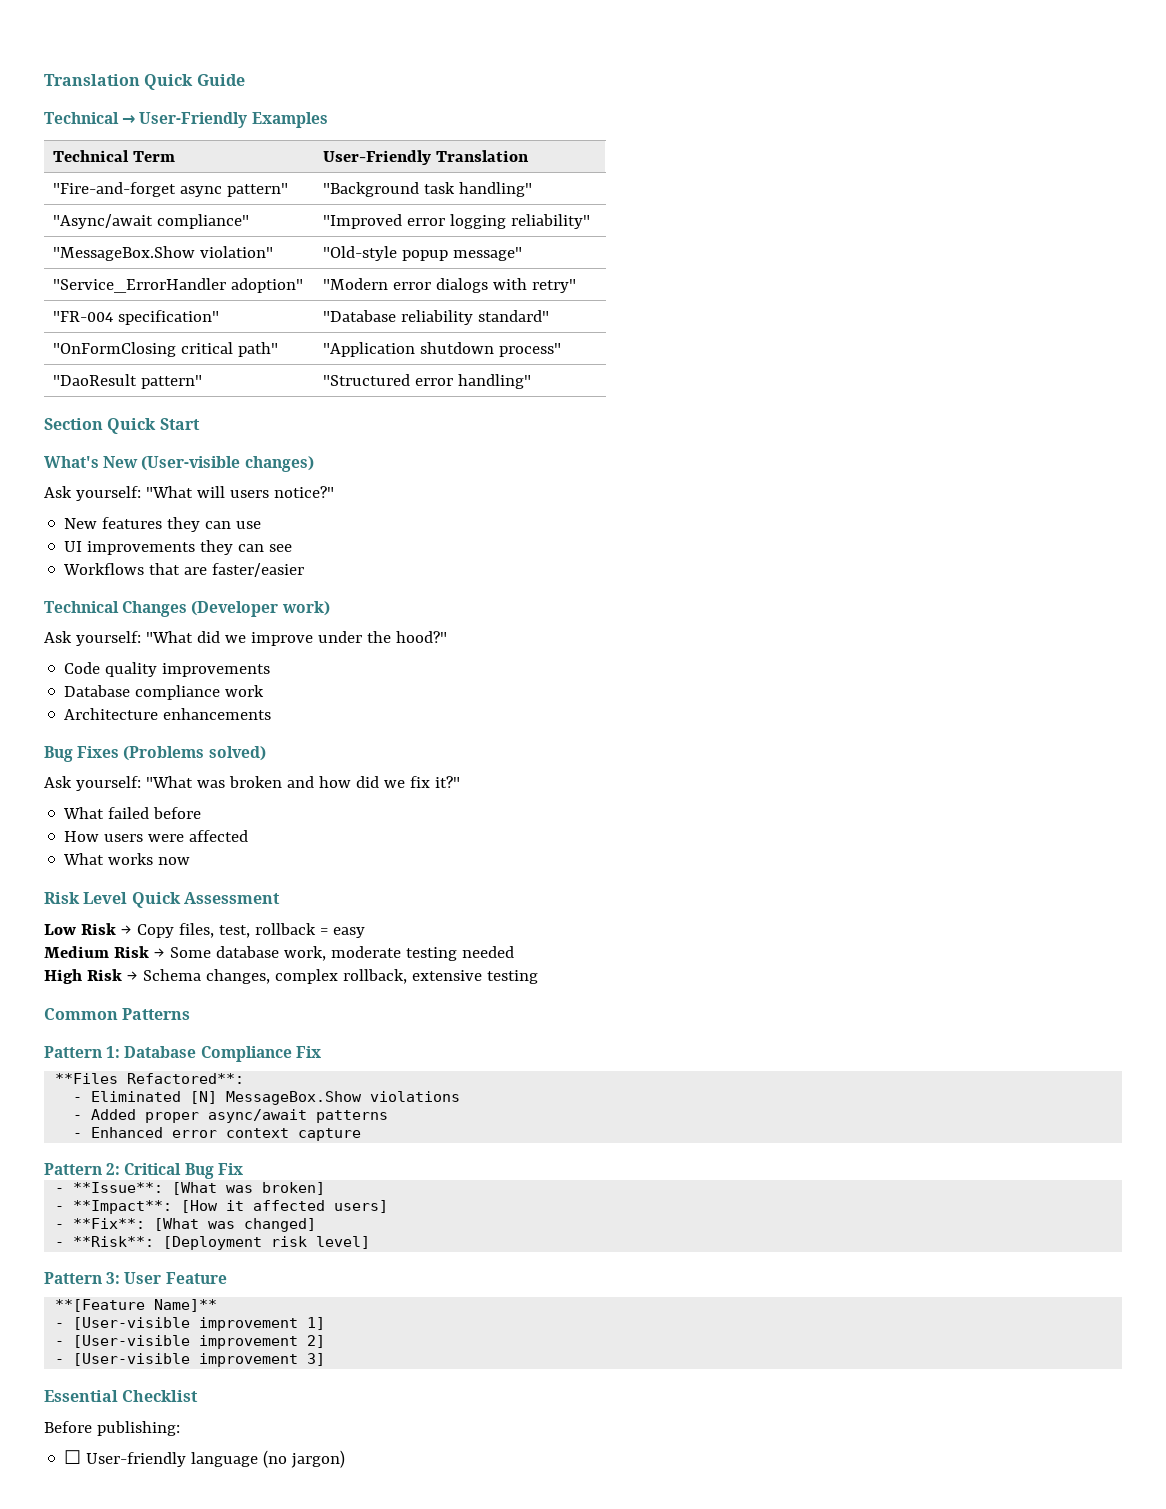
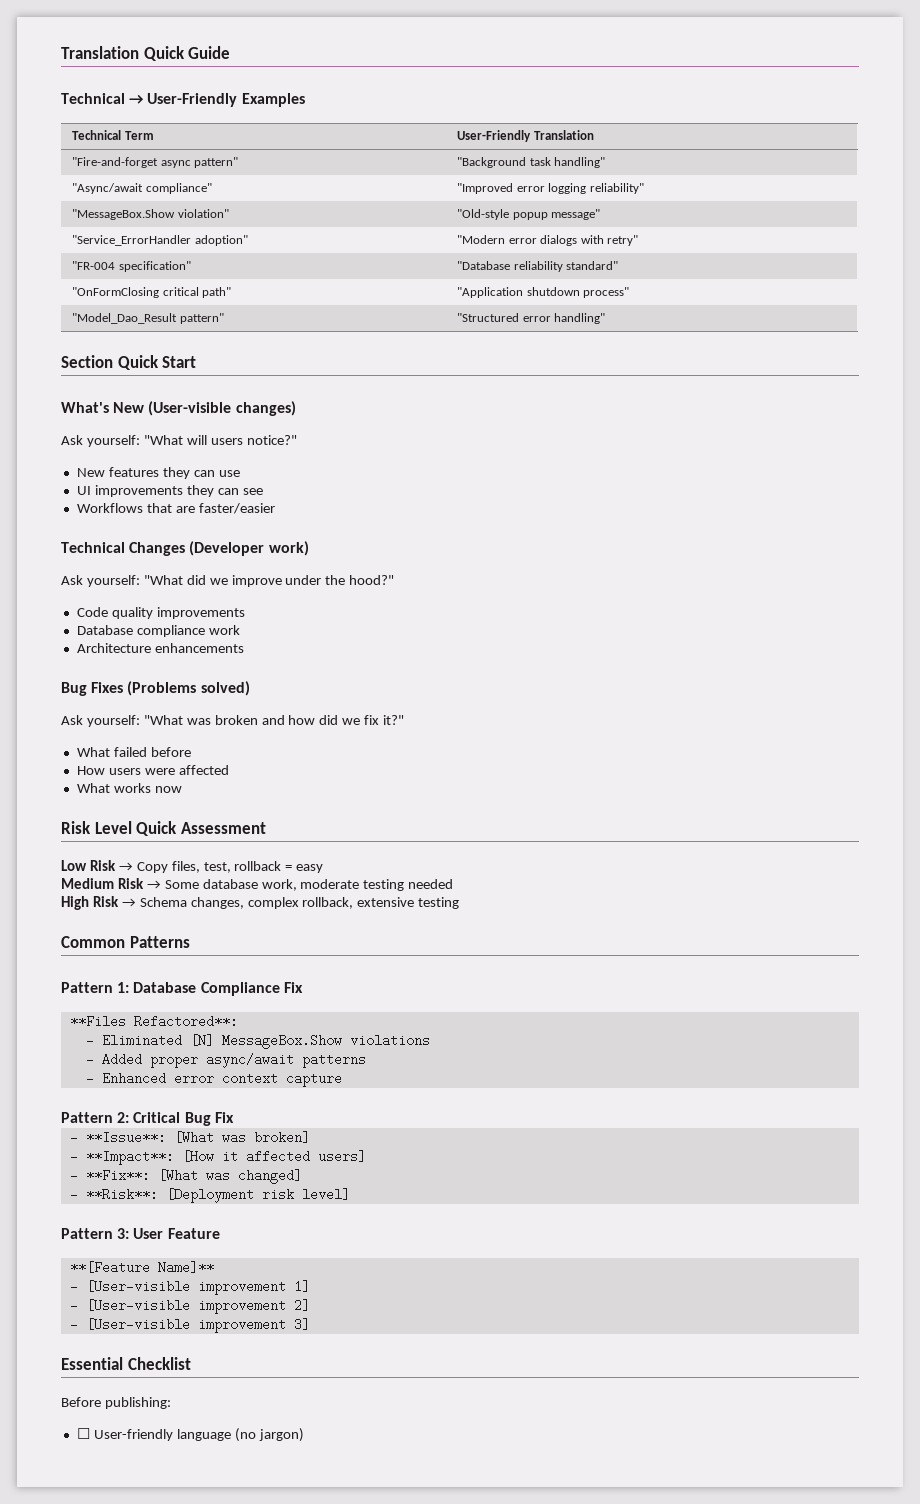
- "DaoResult pattern" | "Structured error handling"
+ "Model_Dao_Result pattern" | "Structured error handling"

